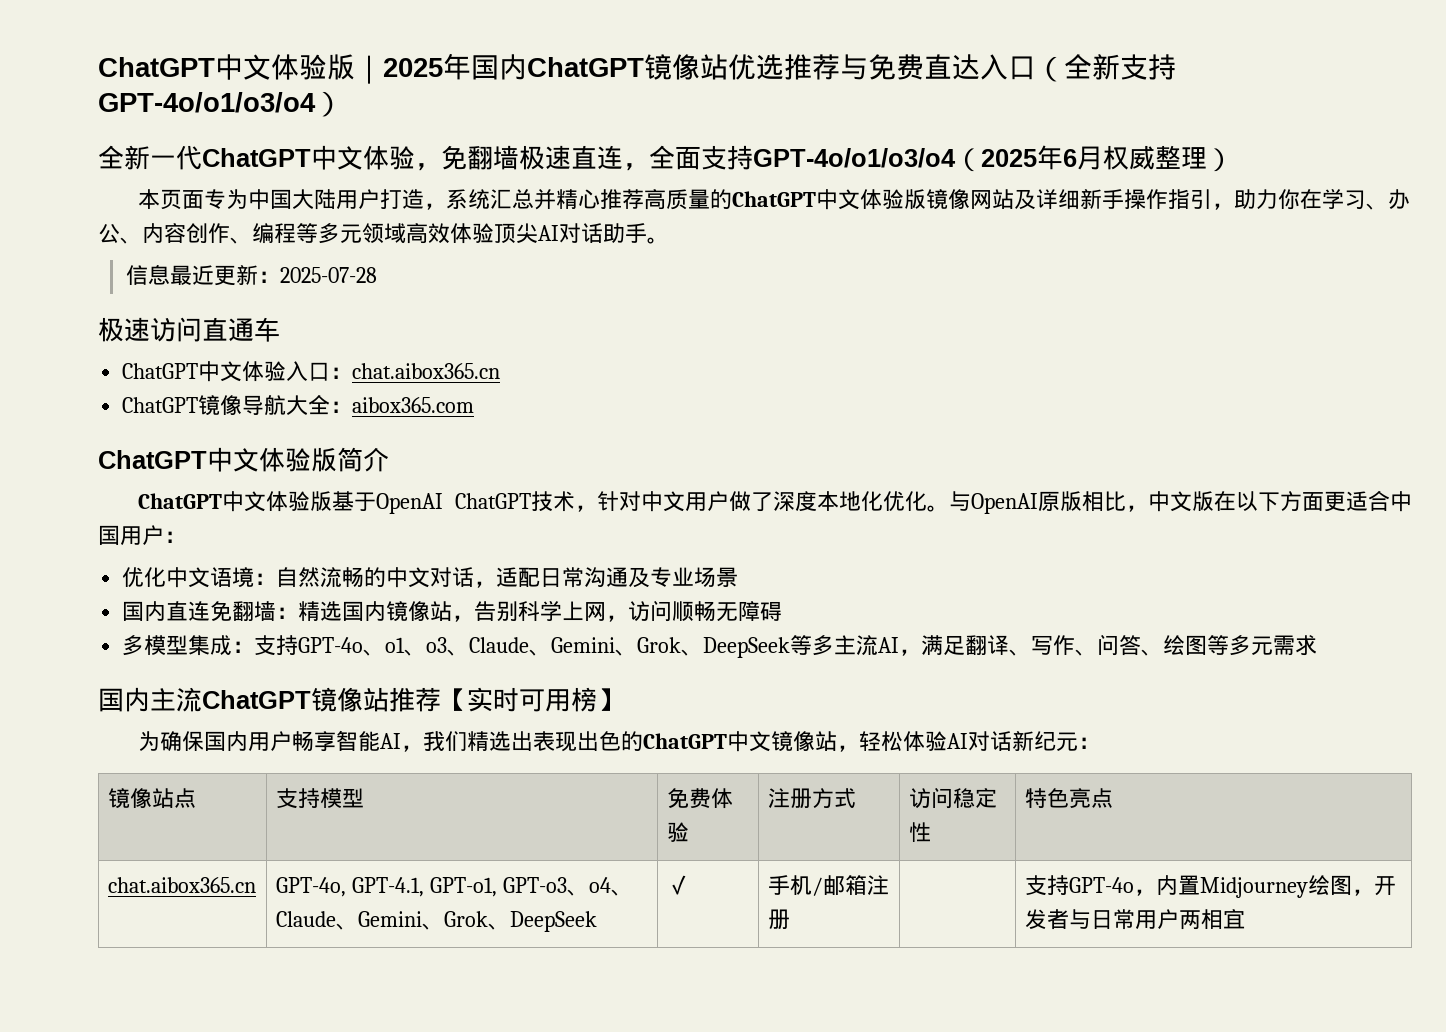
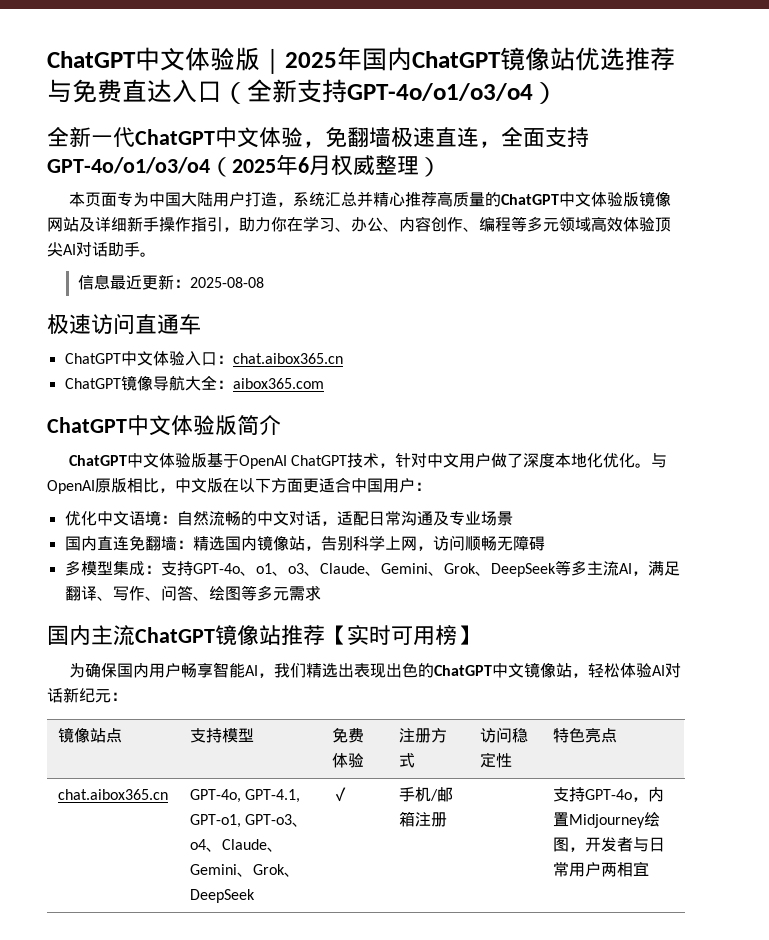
- 信息最近更新：2025-07-28
+ 信息最近更新：2025-08-08

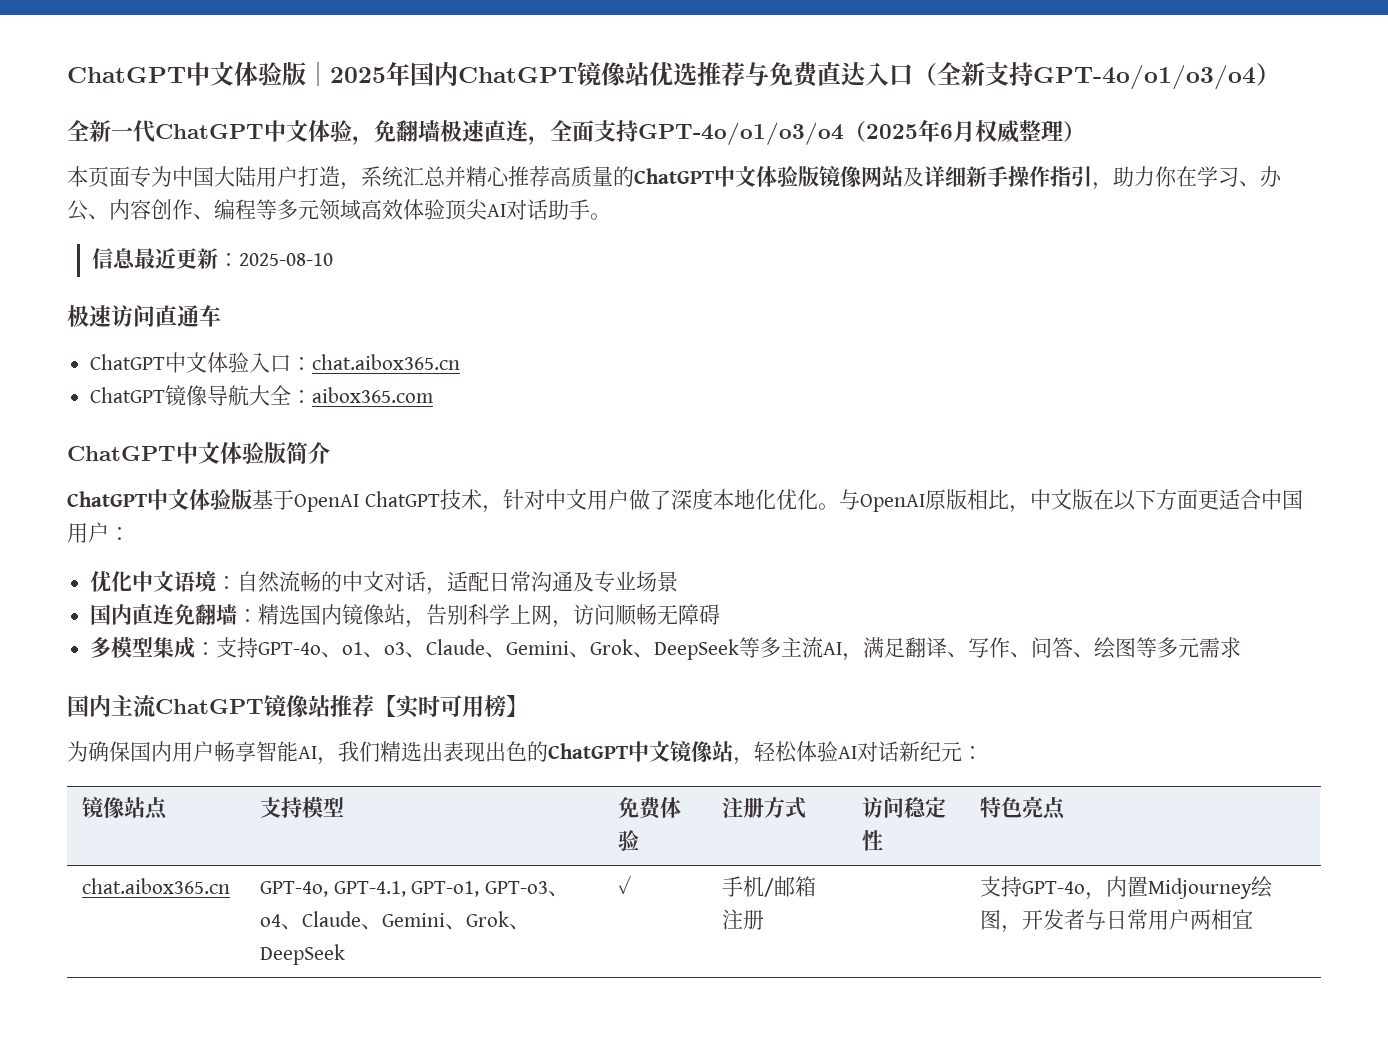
- 信息最近更新：2025-08-08
+ 信息最近更新：2025-08-10

